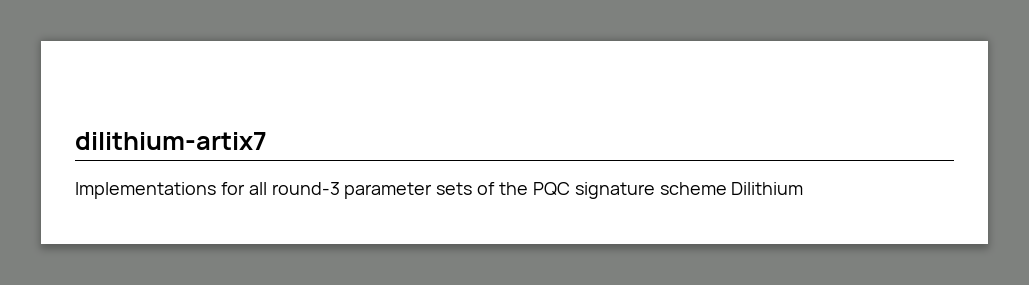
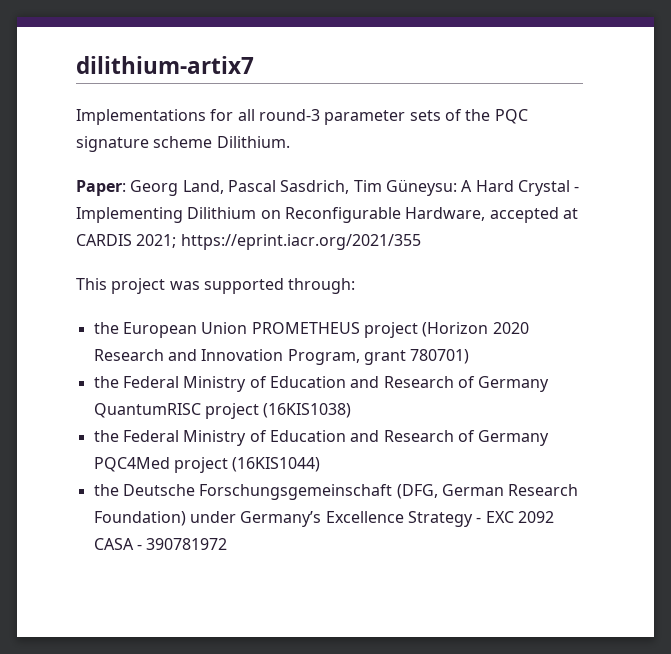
- Implementations for all round-3 parameter sets of the PQC signature scheme Dilithium
+ Implementations for all round-3 parameter sets of the PQC signature scheme Dilithium.
+ Paper: Georg Land, Pascal Sasdrich, Tim Güneysu: A Hard Crystal - Implementing Dilithium on Reconfigurable Hardware, accepted at CARDIS 2021; https://eprint.iacr.org/2021/355
+ This project was supported through:
+ the European Union PROMETHEUS project (Horizon 2020 Research and Innovation Program, grant 780701)
+ the Federal Ministry of Education and Research of Germany QuantumRISC project (16KIS1038)
+ the Federal Ministry of Education and Research of Germany PQC4Med project (16KIS1044)
+ the Deutsche Forschungsgemeinschaft (DFG, German Research Foundation) under Germany’s Excellence Strategy - EXC 2092 CASA - 390781972

